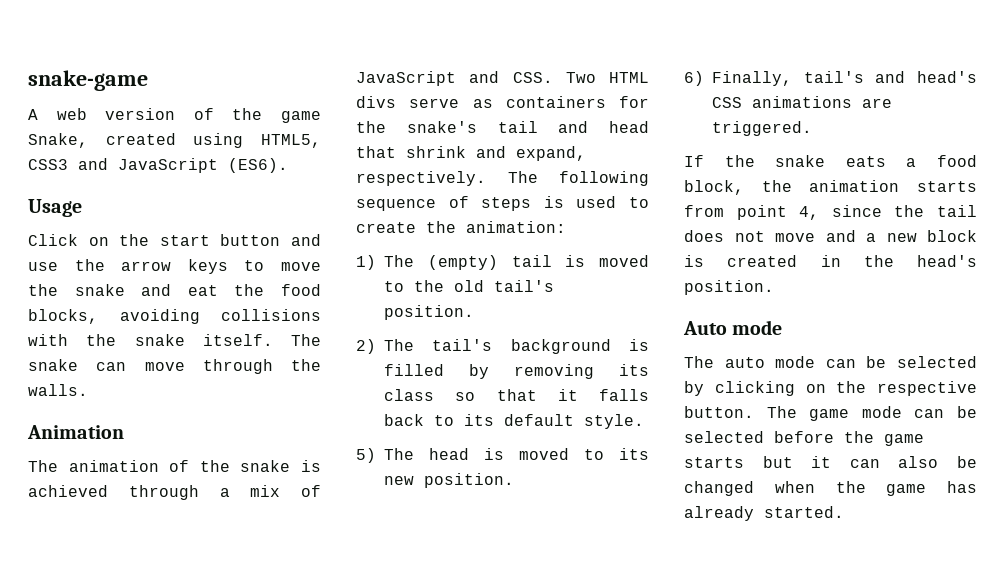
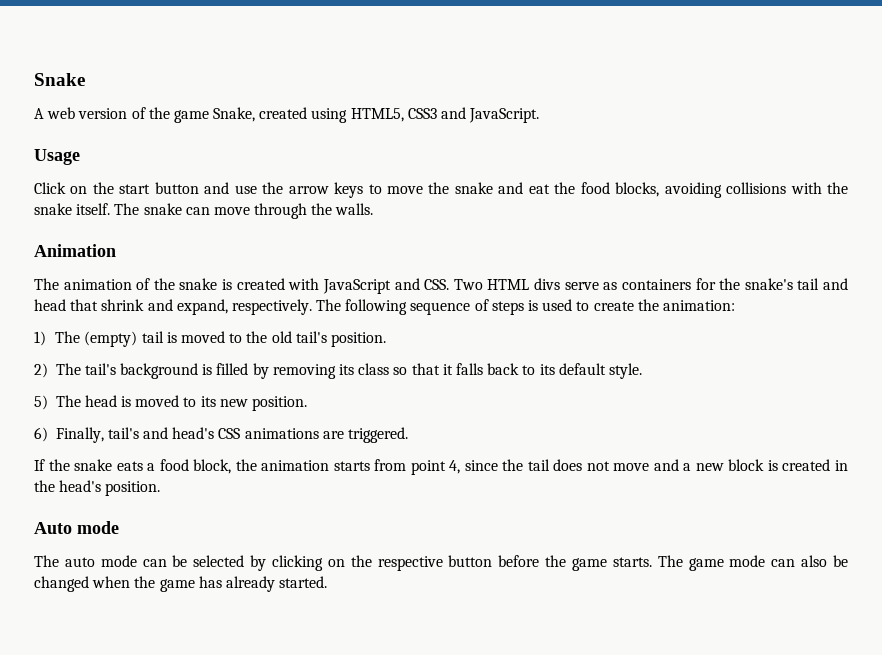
- snake-game
+ Snake
- A web version of the game Snake, created using HTML5, CSS3 and JavaScript (ES6).
+ A web version of the game Snake, created using HTML5, CSS3 and JavaScript.
- The animation of the snake is achieved through a mix of JavaScript and CSS. Two HTML divs serve as containers for the snake's tail and head that shrink and expand, respectively.
+ The animation of the snake is created with JavaScript and CSS. Two HTML divs serve as containers for the snake's tail and head that shrink and expand, respectively.
- The auto mode can be selected by clicking on the respective button. The game mode can be selected before the game starts but it can also be changed when the game has already started.
+ The auto mode can be selected by clicking on the respective button before the game starts. The game mode can also be changed when the game has already started.

